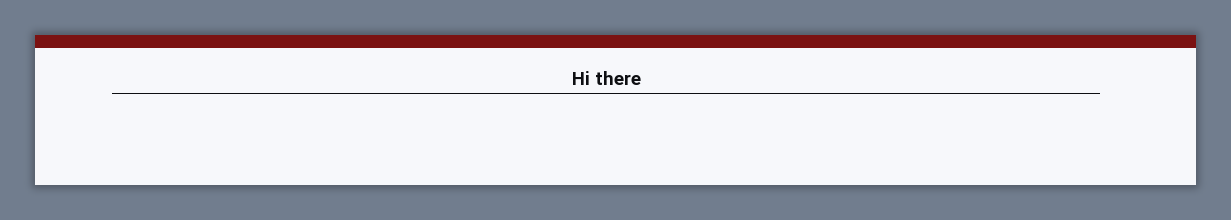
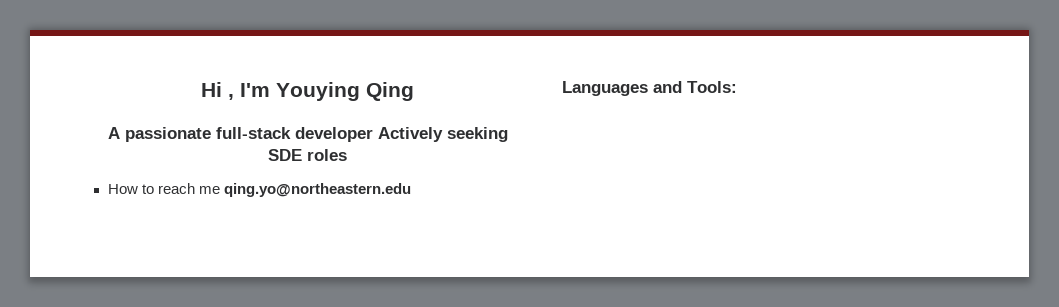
- Hi there
+ Hi , I'm Youying Qing
+ A passionate full-stack developer Actively seeking SDE roles
+ How to reach me qing.yo@northeastern.edu
+ Languages and Tools:

